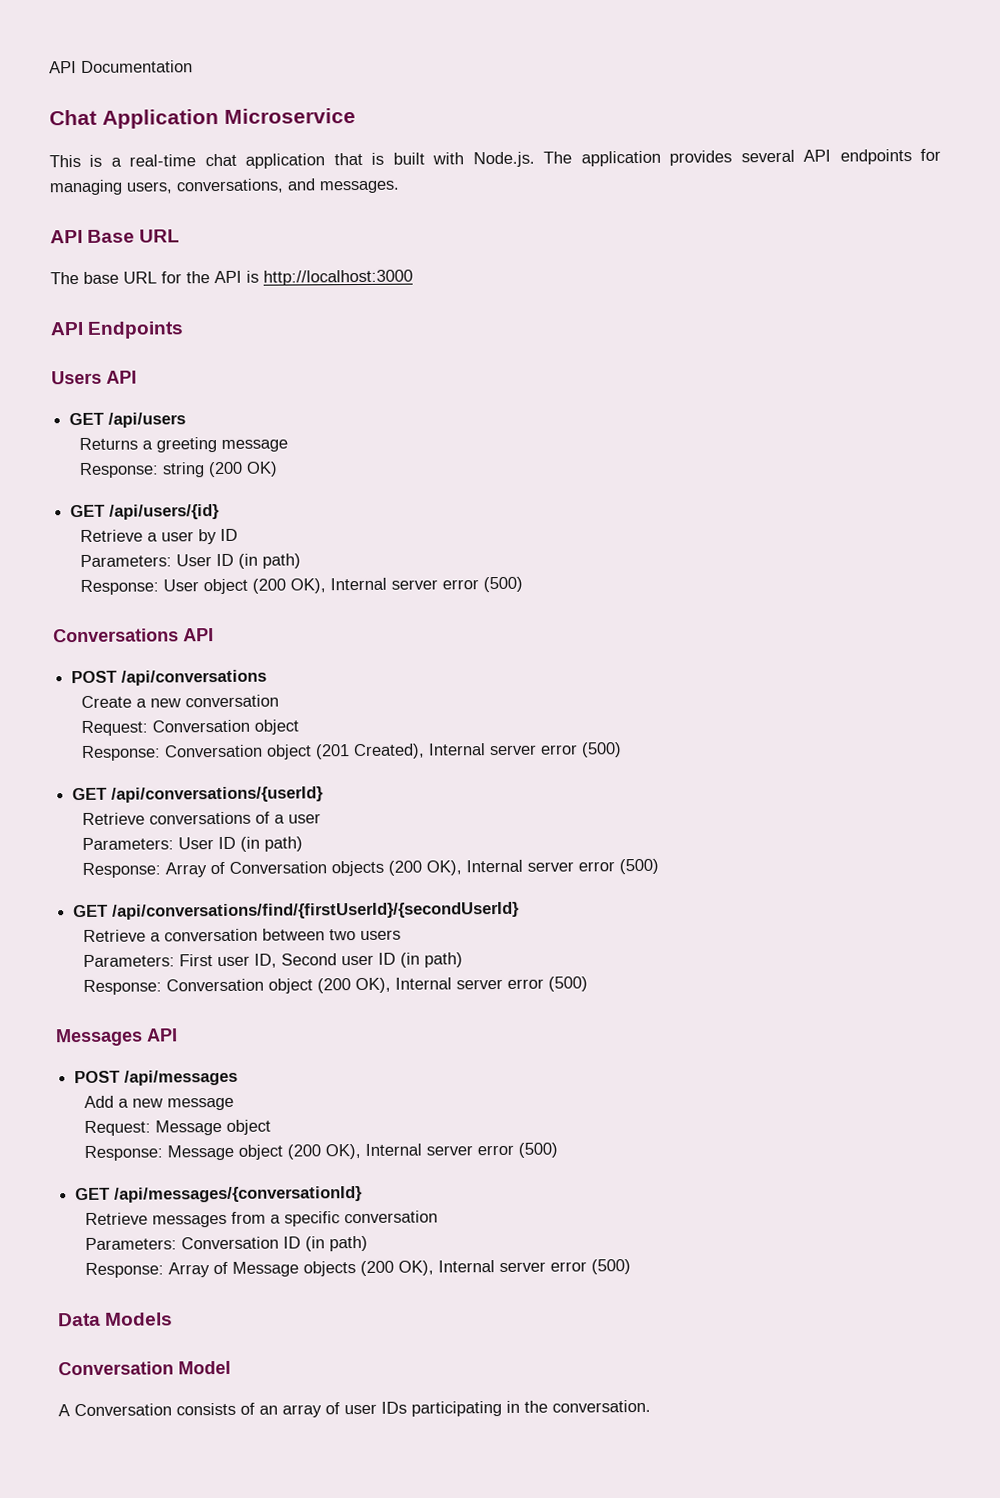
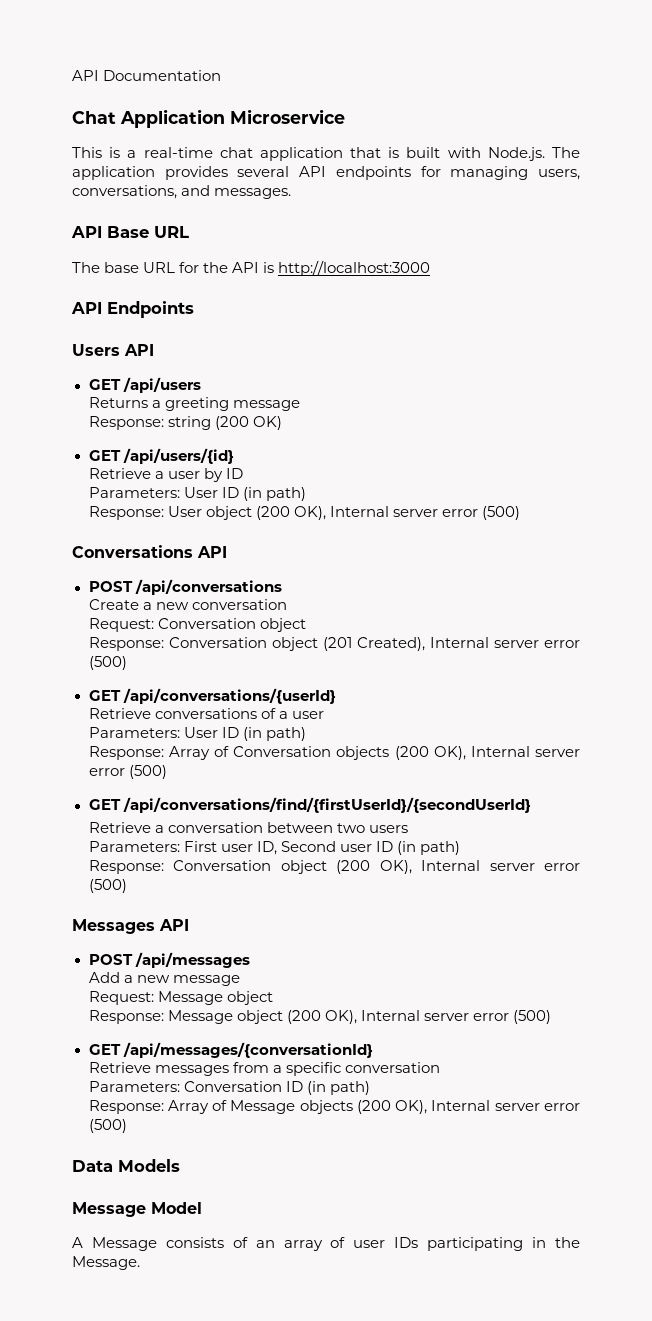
- Conversation Model
+ Message Model
- A Conversation consists of an array of user IDs participating in the conversation.
+ A Message consists of an array of user IDs participating in the Message.

